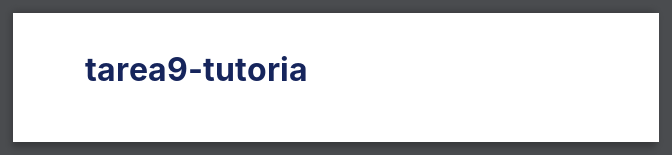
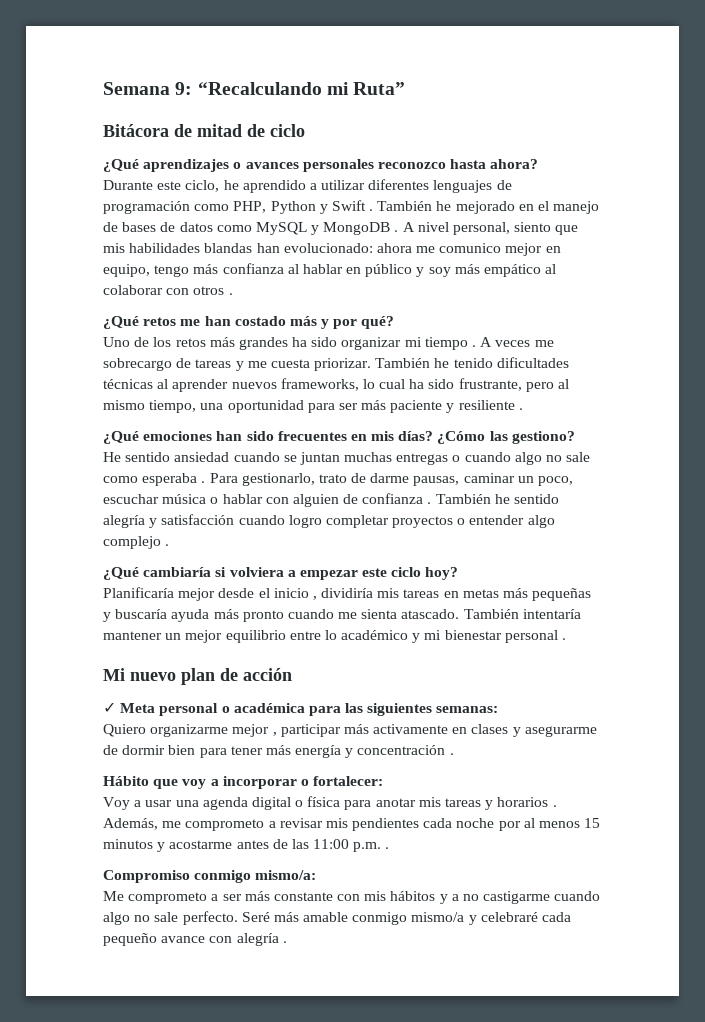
- tarea9-tutoria
+ Semana 9: “Recalculando mi Ruta”
+ Bitácora de mitad de ciclo
+ ¿Qué aprendizajes o avances personales reconozco hasta ahora?
+ Durante este ciclo, he aprendido a utilizar diferentes lenguajes de programación como PHP, Python y Swift . También he mejorado en el manejo de bases de datos como MySQL y MongoDB . A nivel personal, siento que mis habilidades blandas han evolucionado: ahora me comunico mejor en equipo, tengo más confianza al hablar en público y soy más empático al colaborar con otros .
+ ¿Qué retos me han costado más y por qué?
+ Uno de los retos más grandes ha sido organizar mi tiempo . A veces me sobrecargo de tareas y me cuesta priorizar. También he tenido dificultades técnicas al aprender nuevos frameworks, lo cual ha sido frustrante, pero al mismo tiempo, una oportunidad para ser más paciente y resiliente .
+ ¿Qué emociones han sido frecuentes en mis días? ¿Cómo las gestiono?
+ He sentido ansiedad cuando se juntan muchas entregas o cuando algo no sale como esperaba . Para gestionarlo, trato de darme pausas, caminar un poco, escuchar música o hablar con alguien de confianza . También he sentido alegría y satisfacción cuando logro completar proyectos o entender algo complejo .
+ ¿Qué cambiaría si volviera a empezar este ciclo hoy?
+ Planificaría mejor desde el inicio , dividiría mis tareas en metas más pequeñas y buscaría ayuda más pronto cuando me sienta atascado. También intentaría mantener un mejor equilibrio entre lo académico y mi bienestar personal .
+ Mi nuevo plan de acción
+ ✓ Meta personal o académica para las siguientes semanas:
+ Quiero organizarme mejor , participar más activamente en clases y asegurarme de dormir bien para tener más energía y concentración .
+ Hábito que voy a incorporar o fortalecer:
+ Voy a usar una agenda digital o física para anotar mis tareas y horarios . Además, me comprometo a revisar mis pendientes cada noche por al menos 15 minutos y acostarme antes de las 11:00 p.m. .
+ Compromiso conmigo mismo/a:
+ Me comprometo a ser más constante con mis hábitos y a no castigarme cuando algo no sale perfecto. Seré más amable conmigo mismo/a y celebraré cada pequeño avance con alegría .

